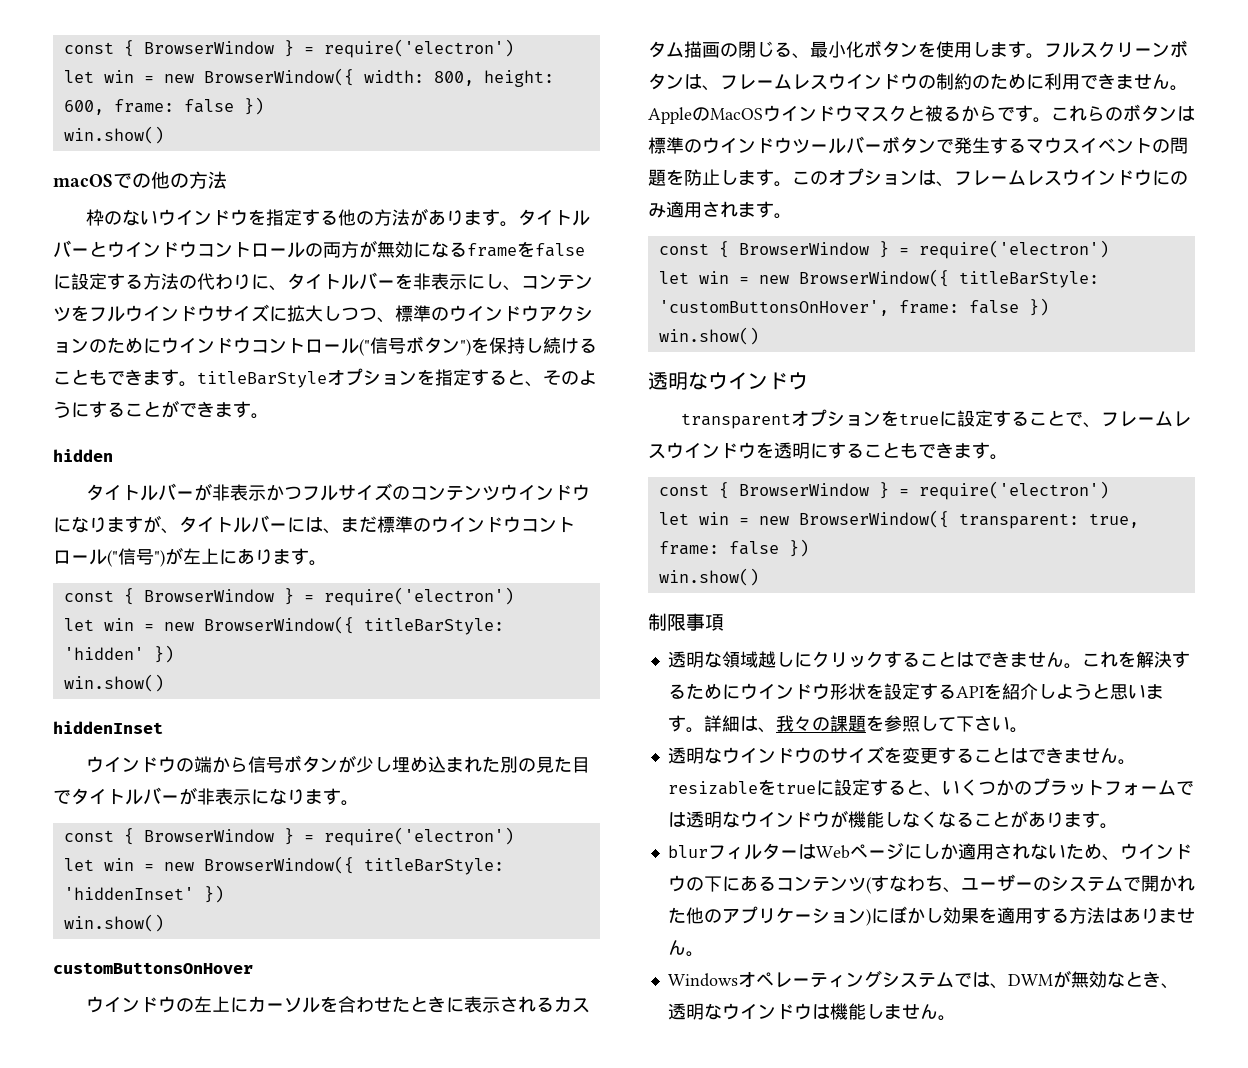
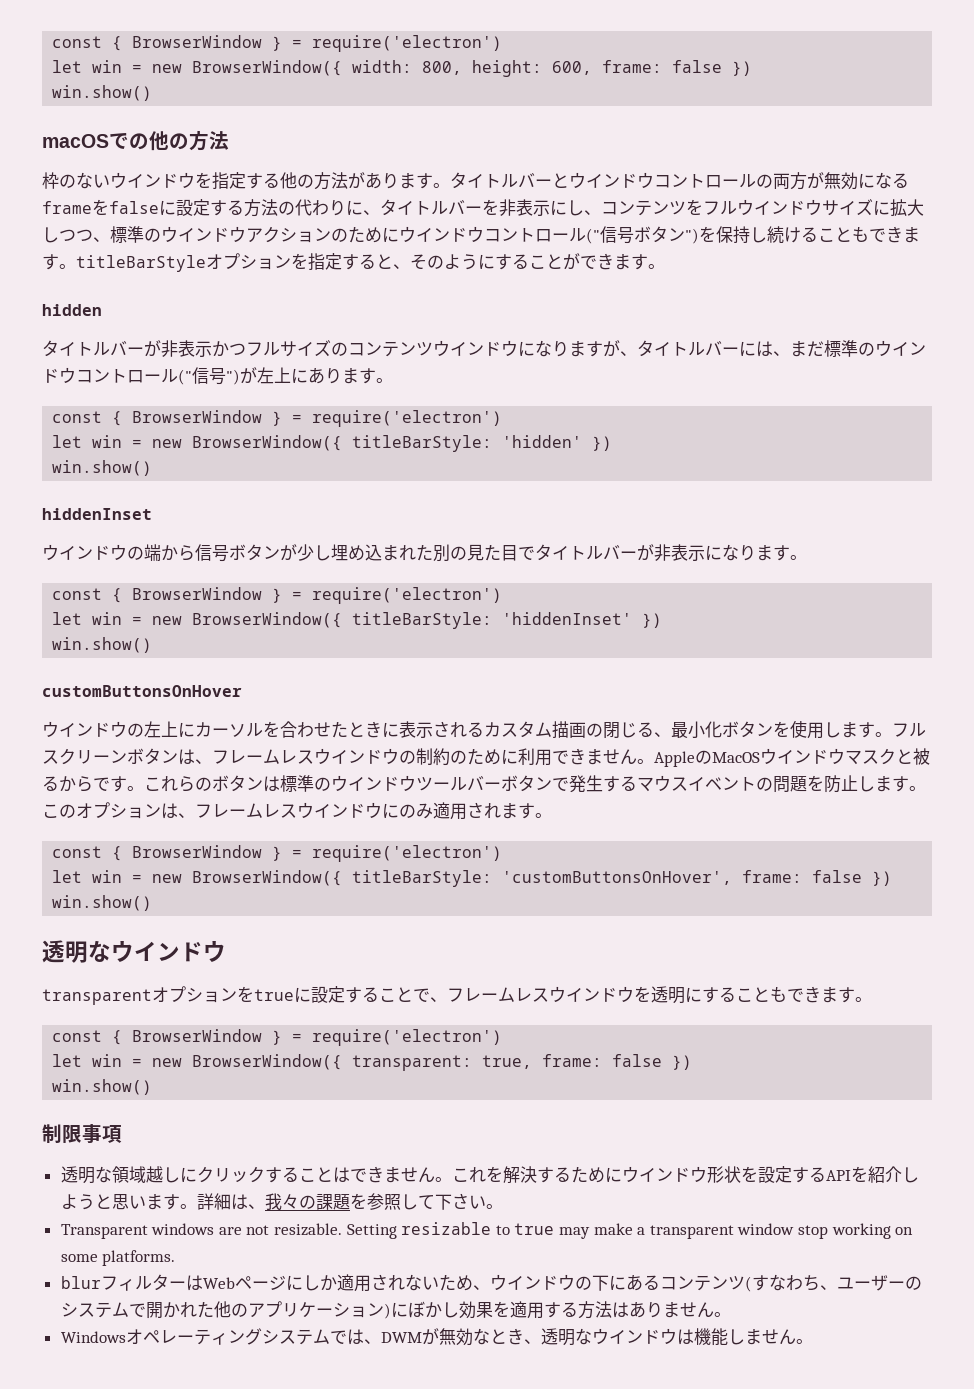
- 透明なウインドウのサイズを変更することはできません。resizableをtrueに設定すると、いくつかのプラットフォームでは透明なウインドウが機能しなくなることがあります。
+ Transparent windows are not resizable. Setting resizable to true may make a transparent window stop working on some platforms.

